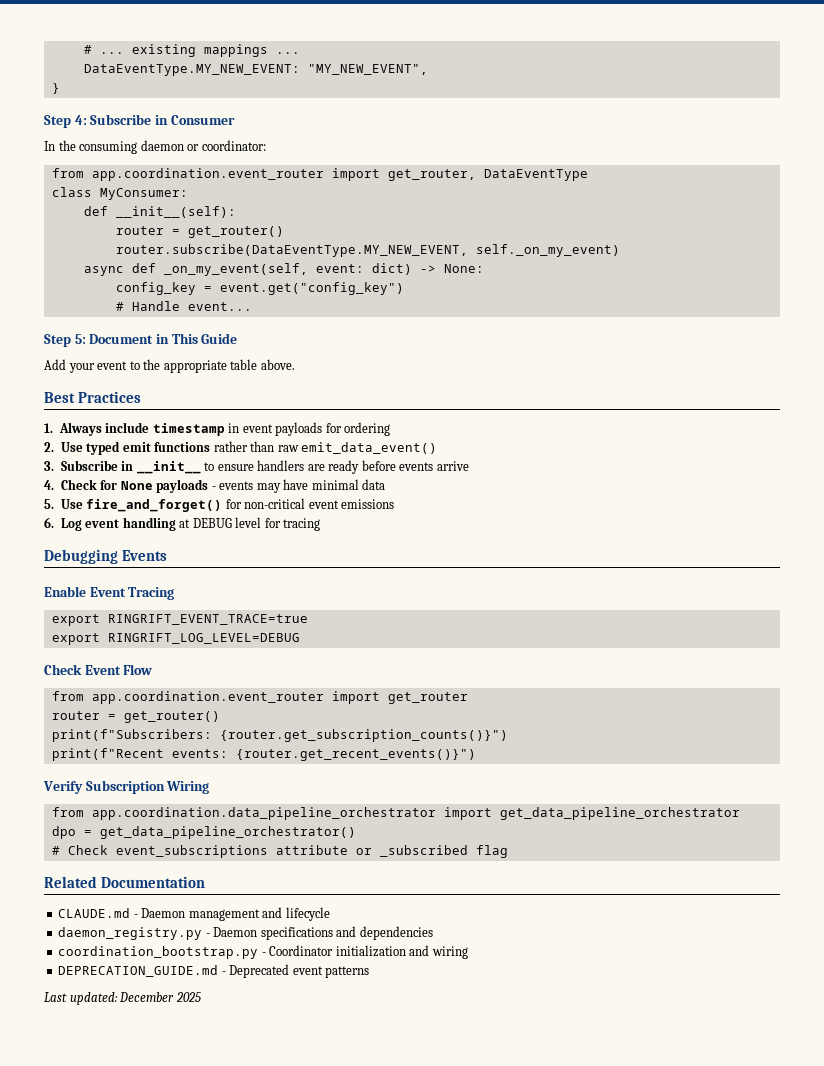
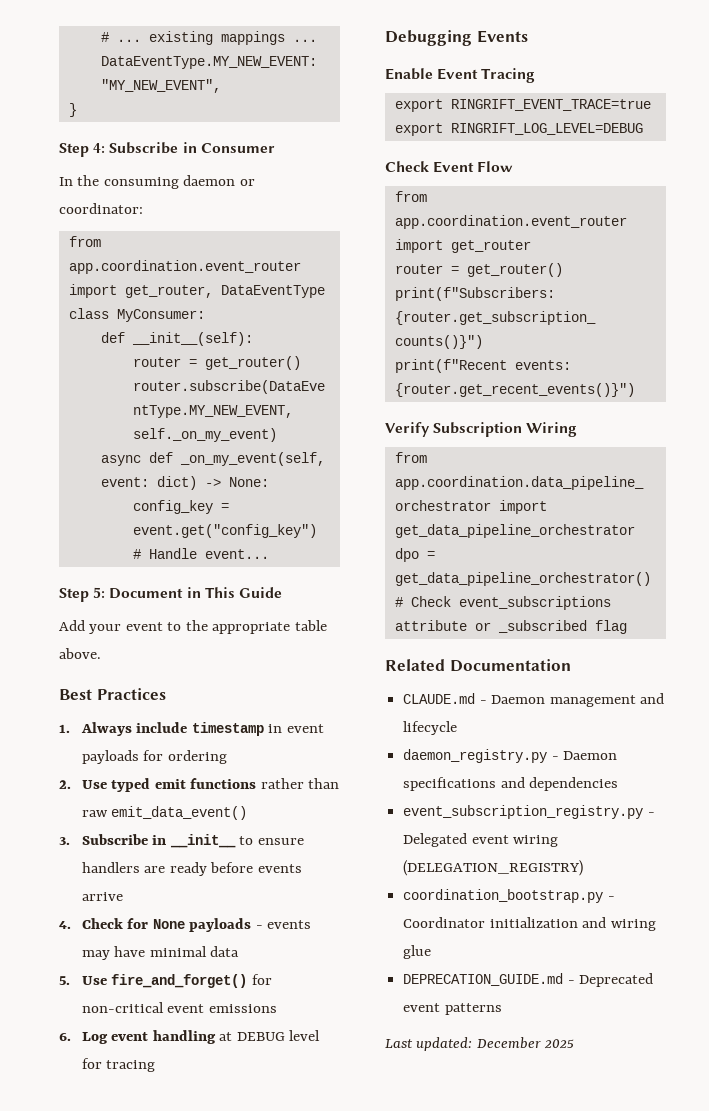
+ event_subscription_registry.py - Delegated event wiring (DELEGATION_REGISTRY)
- coordination_bootstrap.py - Coordinator initialization and wiring
+ coordination_bootstrap.py - Coordinator initialization and wiring glue

